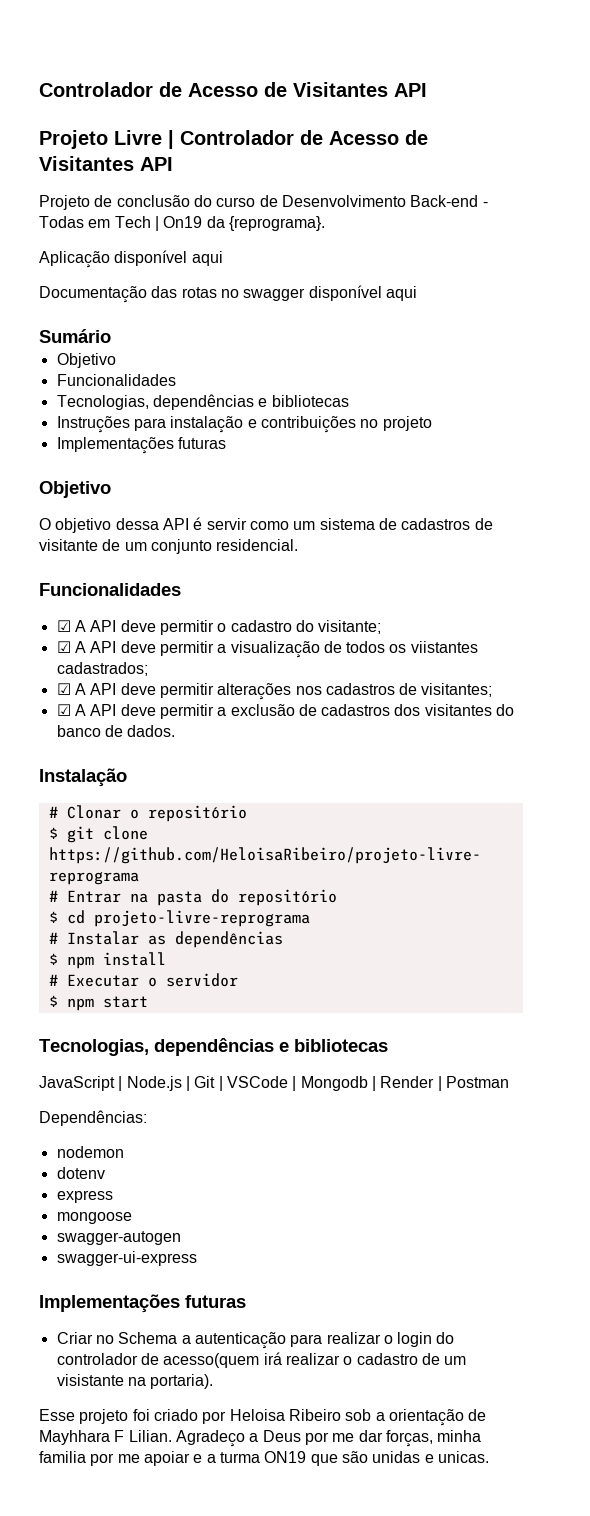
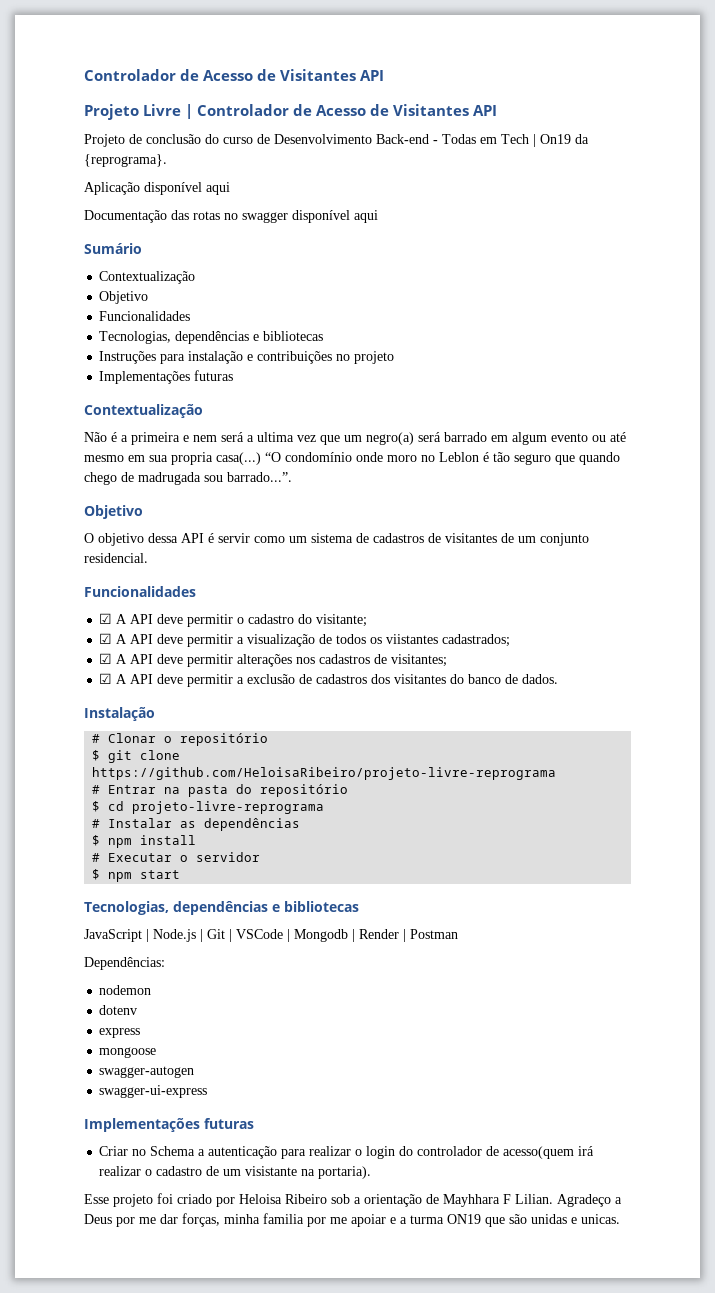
  Sumário
+ Contextualização
  Instruções para instalação e contribuições no projeto
  Implementações futuras
+ Contextualização
+ Não é a primeira e nem será a ultima vez que um negro(a) será barrado em algum evento ou até mesmo em sua propria casa(...) “O condomínio onde moro no Leblon é tão seguro que quando chego de madrugada sou barrado...”.
- O objetivo dessa API é servir como um sistema de cadastros de visitante de um conjunto residencial.
+ O objetivo dessa API é servir como um sistema de cadastros de visitantes de um conjunto residencial.

